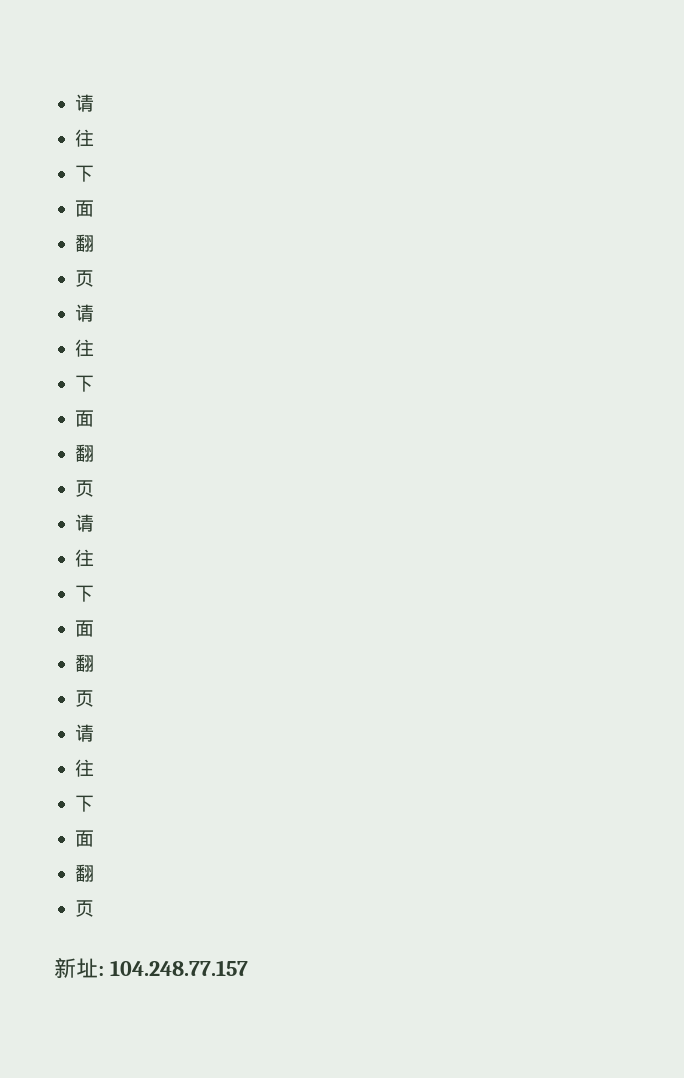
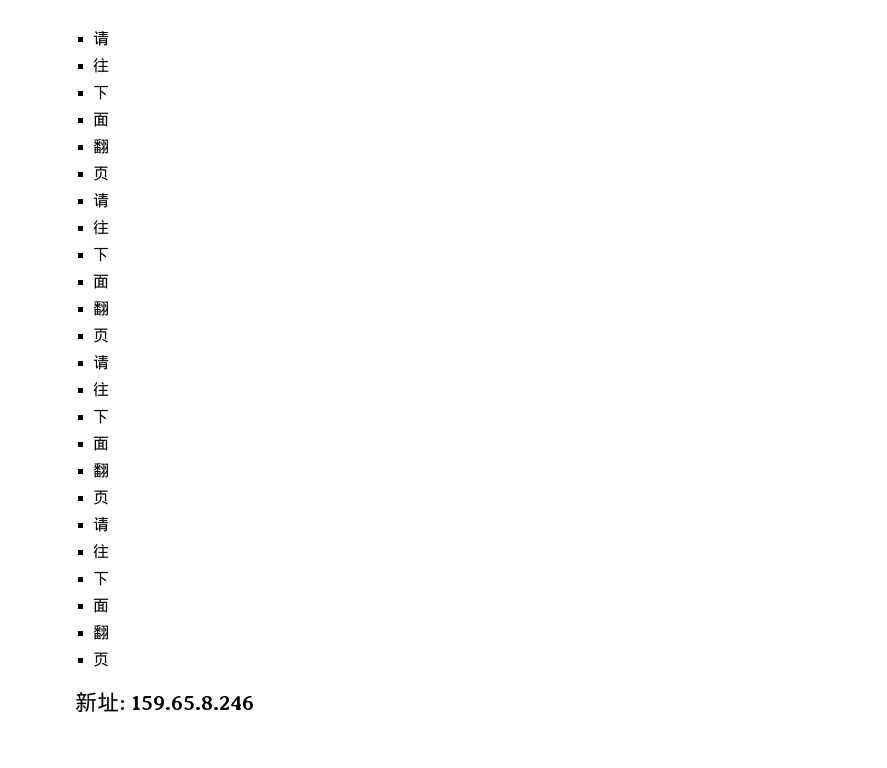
- 新址: 104.248.77.157
+ 新址: 159.65.8.246

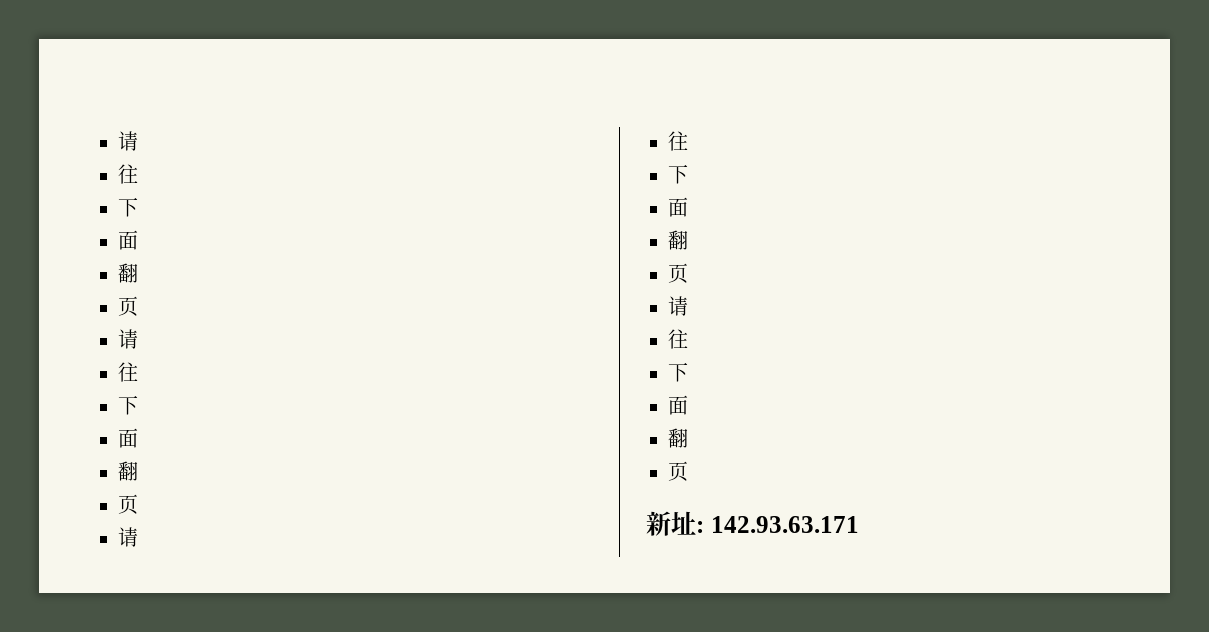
- 新址: 159.65.8.246
+ 新址: 142.93.63.171

